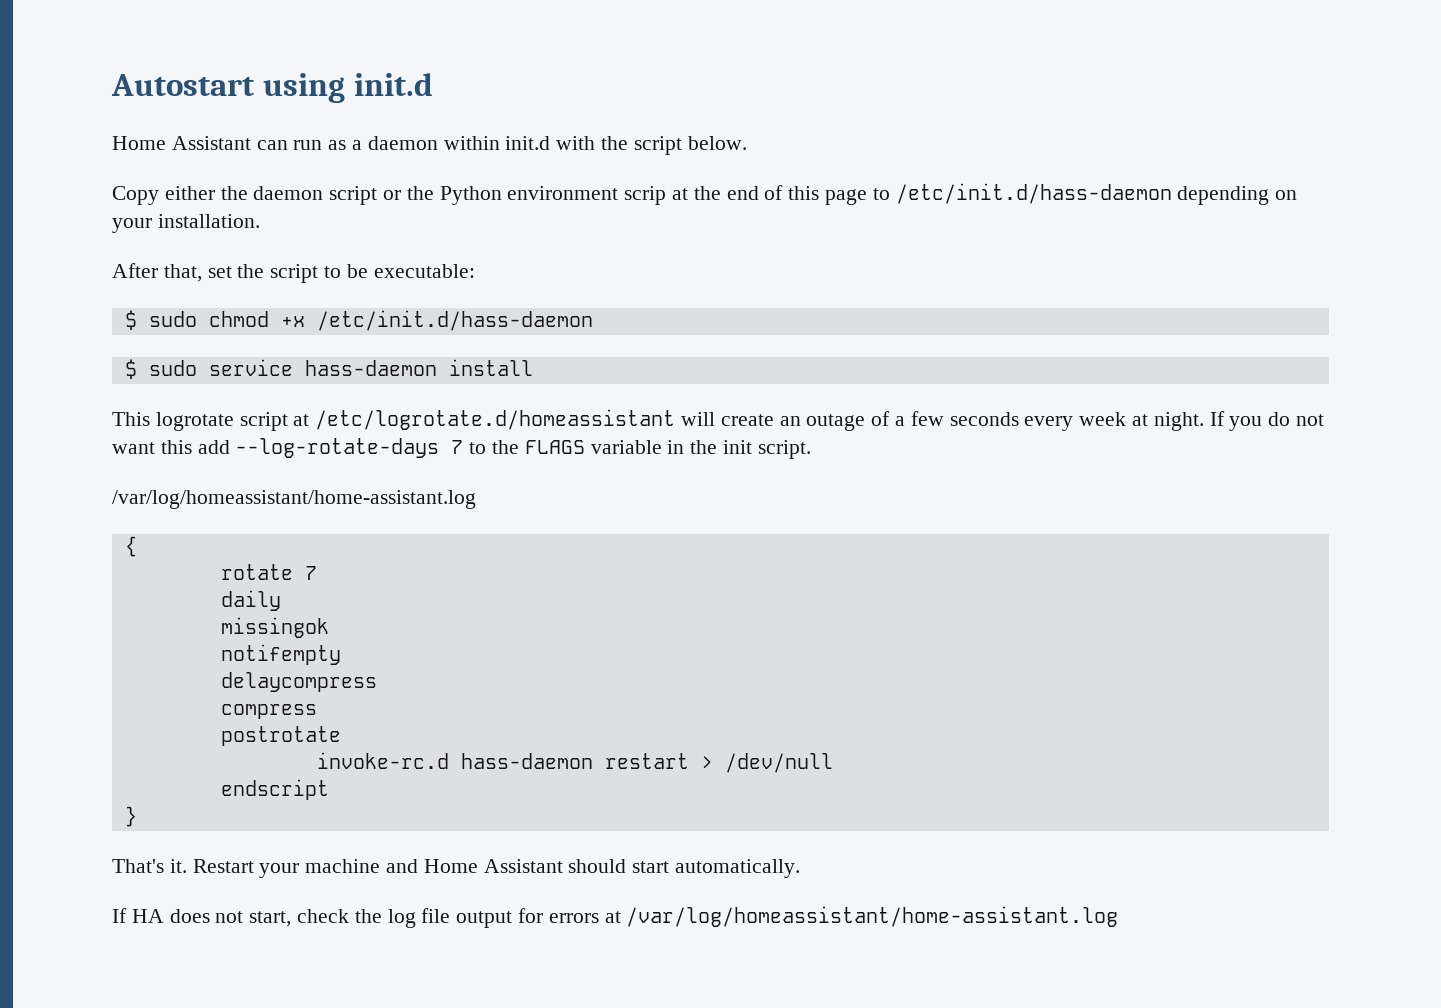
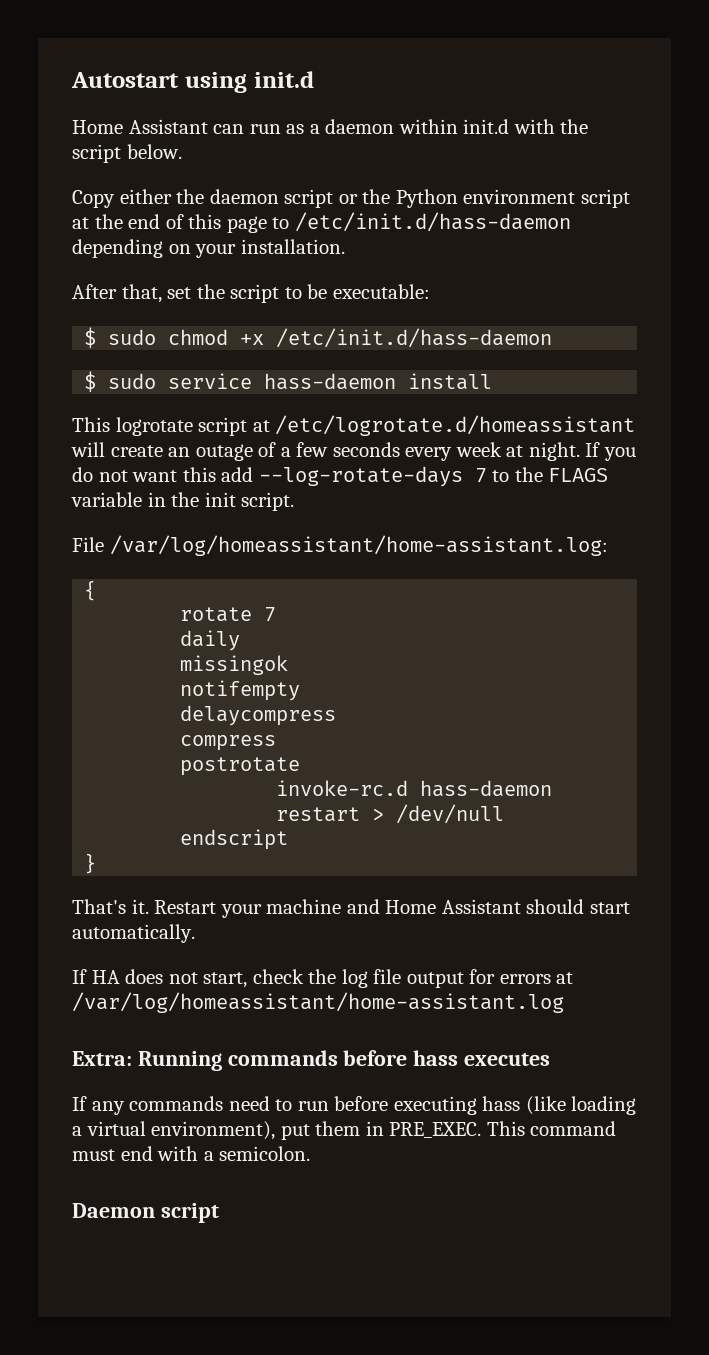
- Copy either the daemon script or the Python environment scrip at the end of this page to /etc/init.d/hass-daemon depending on your installation.
+ Copy either the daemon script or the Python environment script at the end of this page to /etc/init.d/hass-daemon depending on your installation.
  If you do not want this add --log-rotate-days 7 to the FLAGS variable in the init script.
- /var/log/homeassistant/home-assistant.log
+ File /var/log/homeassistant/home-assistant.log:
+ Extra: Running commands before hass executes
+ If any commands need to run before executing hass (like loading a virtual environment), put them in PRE_EXEC. This command must end with a semicolon.
+ Daemon script

